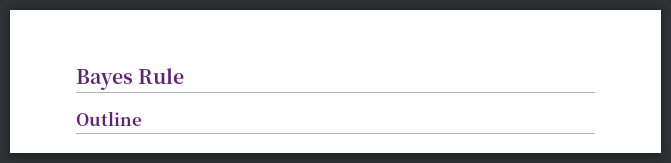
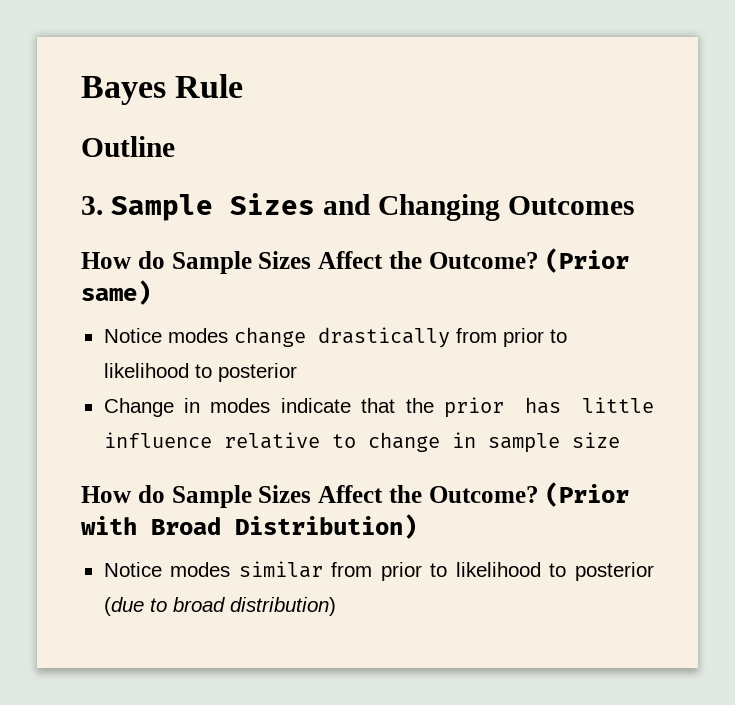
+ 3. Sample Sizes and Changing Outcomes
+ How do Sample Sizes Affect the Outcome? (Prior same)
+ Notice modes change drastically from prior to likelihood to posterior
+ Change in modes indicate that the prior has little influence relative to change in sample size
+ How do Sample Sizes Affect the Outcome? (Prior with Broad Distribution)
+ Notice modes similar from prior to likelihood to posterior (due to broad distribution)

